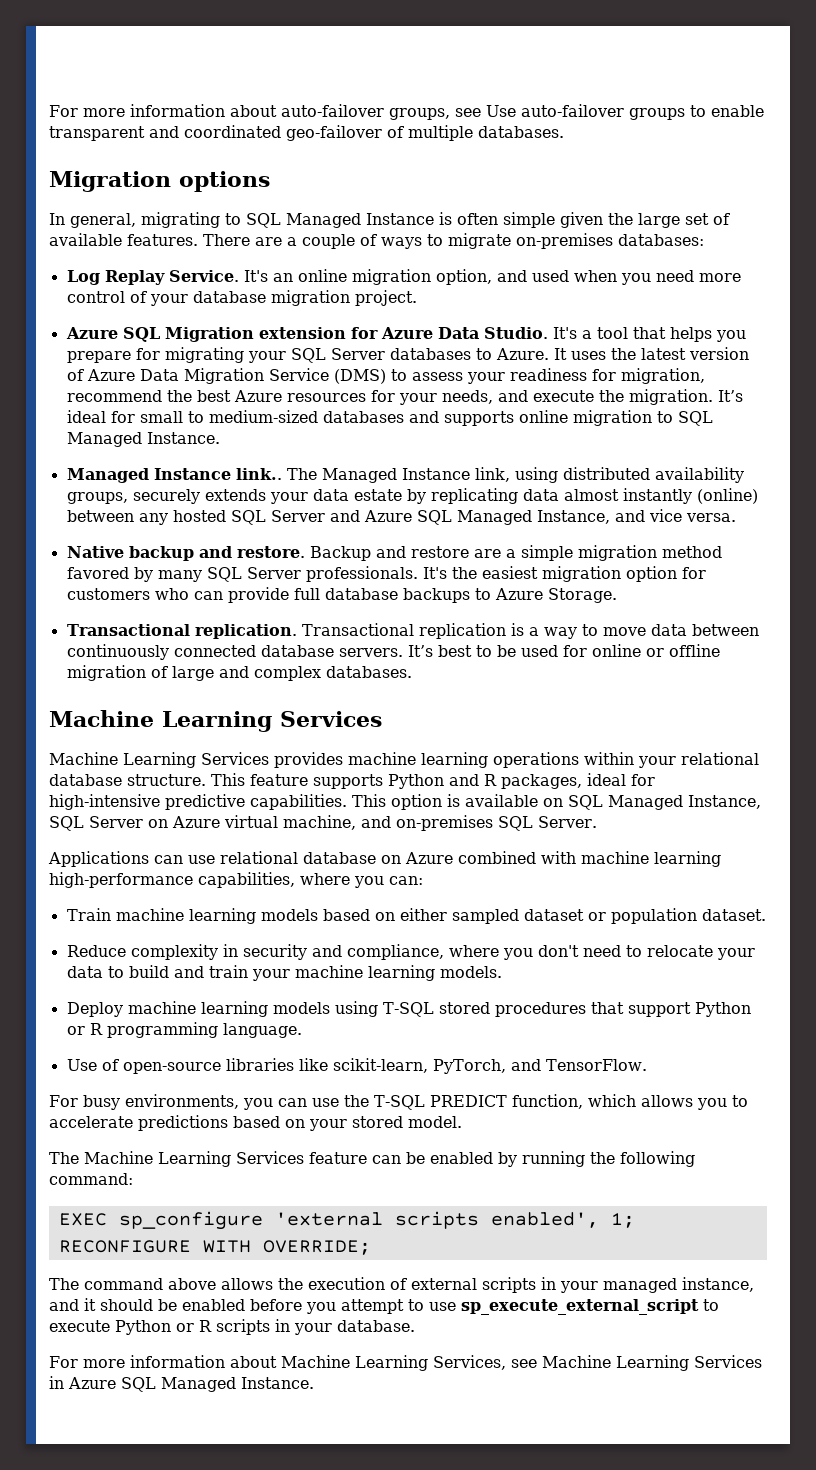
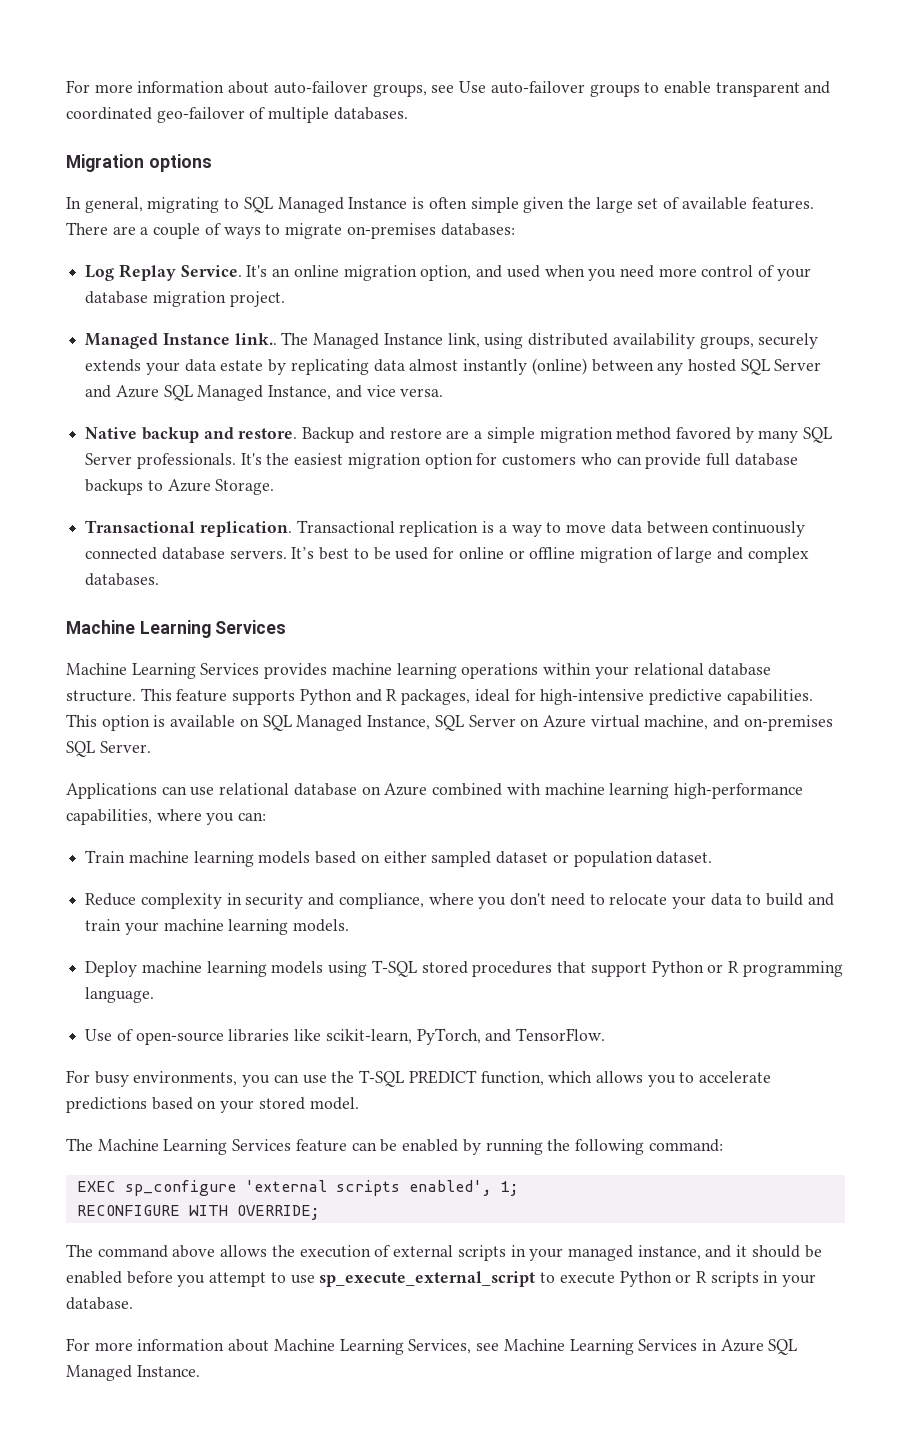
- Azure SQL Migration extension for Azure Data Studio. It's a tool that helps you prepare for migrating your SQL Server databases to Azure. It uses the latest version of Azure Data Migration Service (DMS) to assess your readiness for migration, recommend the best Azure resources for your needs, and execute the migration. It’s ideal for small to medium-sized databases and supports online migration to SQL Managed Instance.

